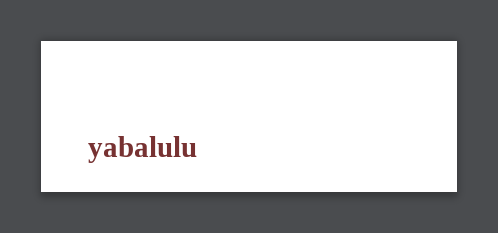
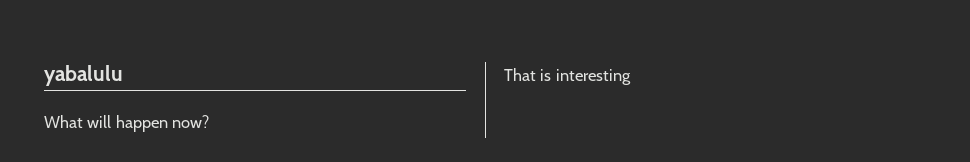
+ What will happen now?
+ That is interesting

